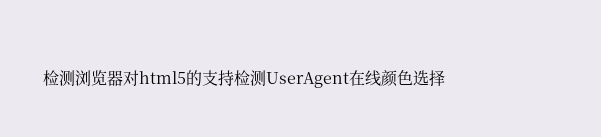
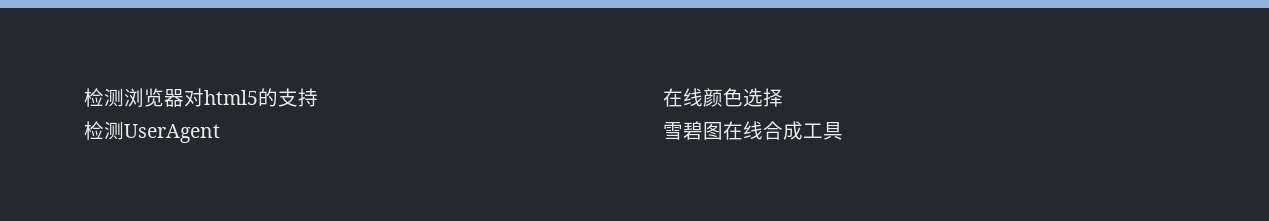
- 检测浏览器对html5的支持检测UserAgent在线颜色选择
+ 检测浏览器对html5的支持
+ 检测UserAgent
+ 在线颜色选择
+ 雪碧图在线合成工具

